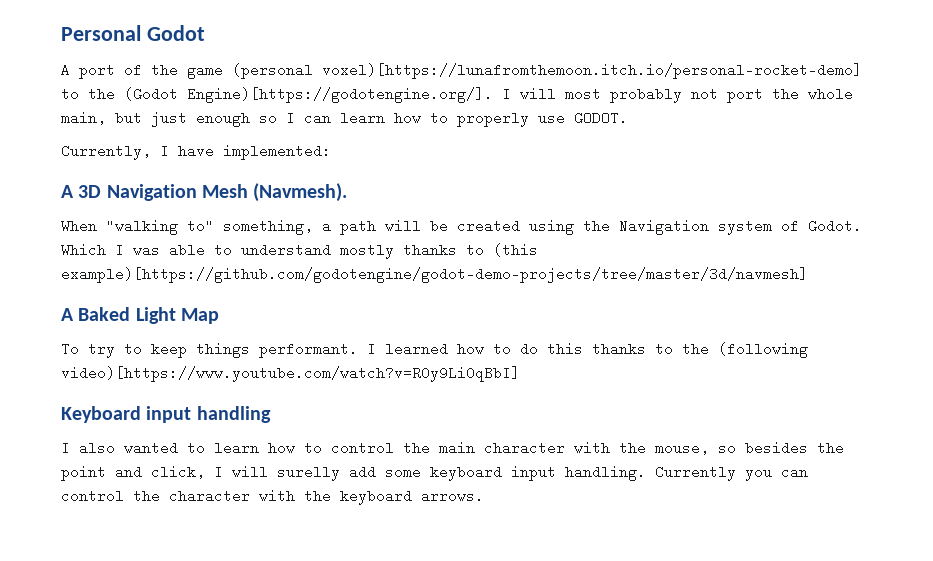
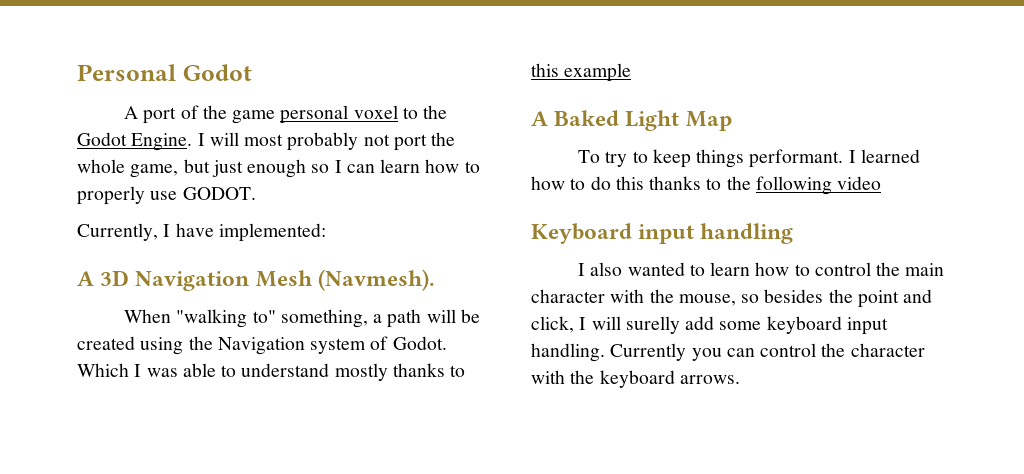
- A port of the game (personal voxel)[https://lunafromthemoon.itch.io/personal-rocket-demo] to the (Godot Engine)[https://godotengine.org/]. I will most probably not port the whole main, but just enough so I can learn how to properly use GODOT.
+ A port of the game personal voxel to the Godot Engine. I will most probably not port the whole game, but just enough so I can learn how to properly use GODOT.
- Which I was able to understand mostly thanks to (this example)[https://github.com/godotengine/godot-demo-projects/tree/master/3d/navmesh]
+ Which I was able to understand mostly thanks to this example
- I learned how to do this thanks to the (following video)[https://www.youtube.com/watch?v=R0y9Li0qBbI]
+ I learned how to do this thanks to the following video

